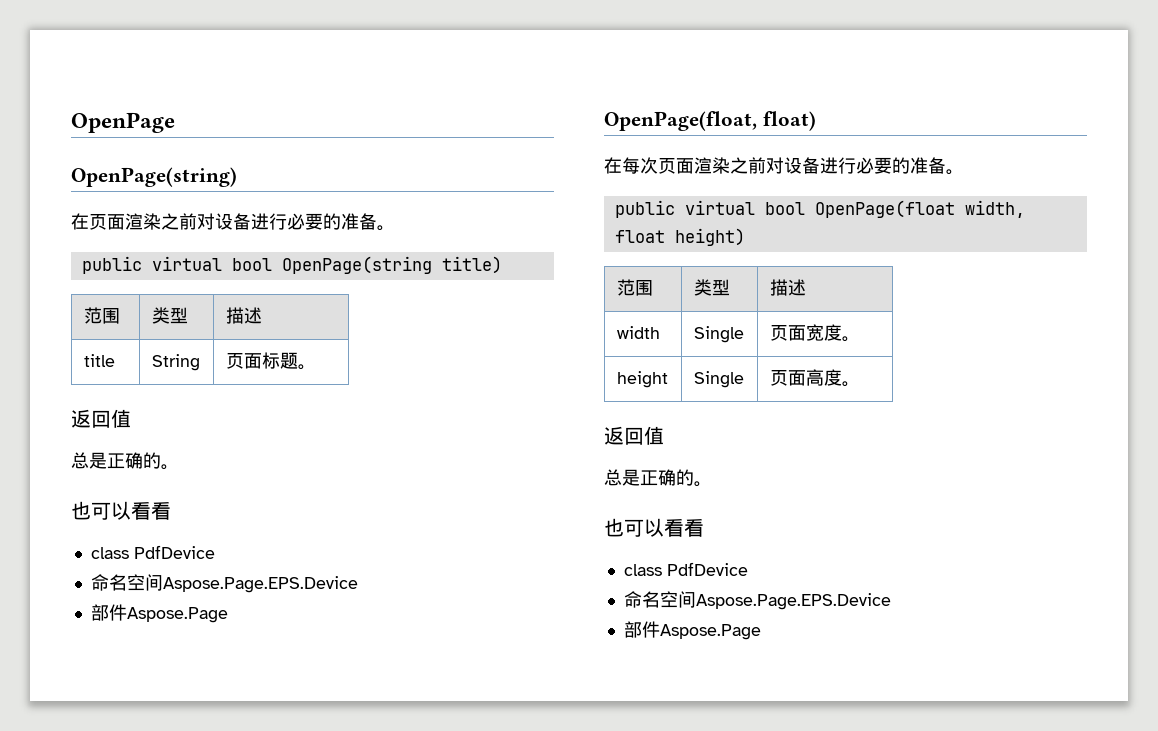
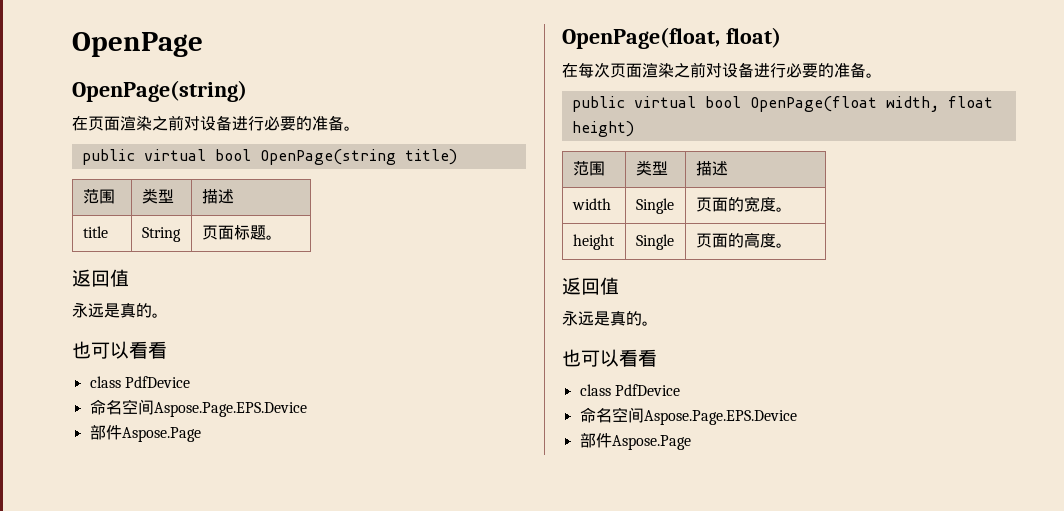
  title | String | 页面标题。
  返回值
- 总是正确的。
+ 永远是真的。
- width | Single | 页面宽度。
+ width | Single | 页面的宽度。
- height | Single | 页面高度。
+ height | Single | 页面的高度。
  返回值
- 总是正确的。
+ 永远是真的。

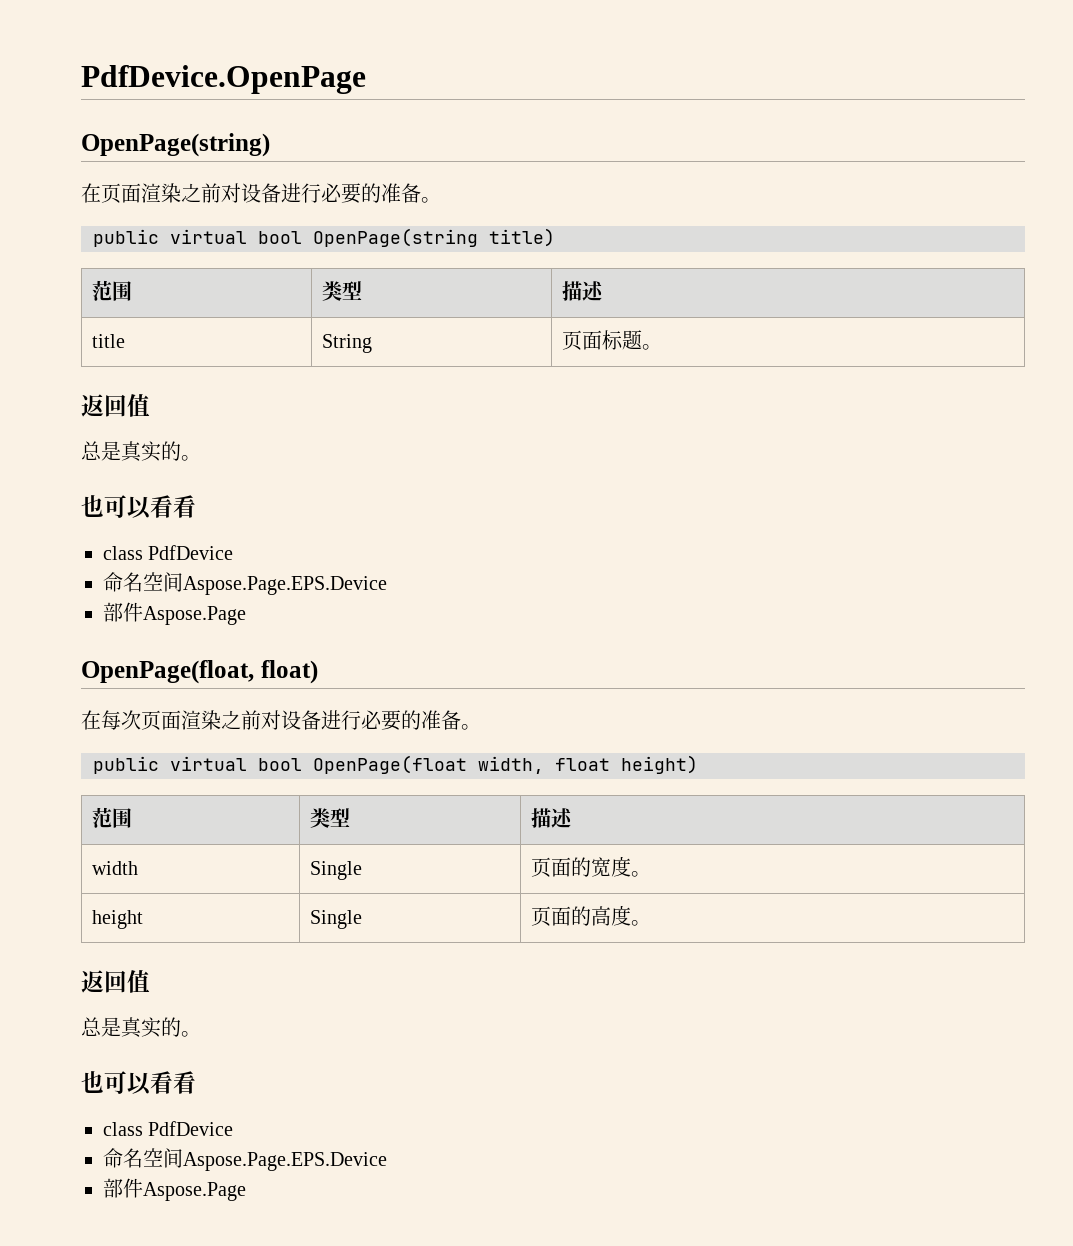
- OpenPage
+ PdfDevice.OpenPage
  title | String | 页面标题。
  返回值
- 永远是真的。
+ 总是真实的。
  height | Single | 页面的高度。
  返回值
- 永远是真的。
+ 总是真实的。

